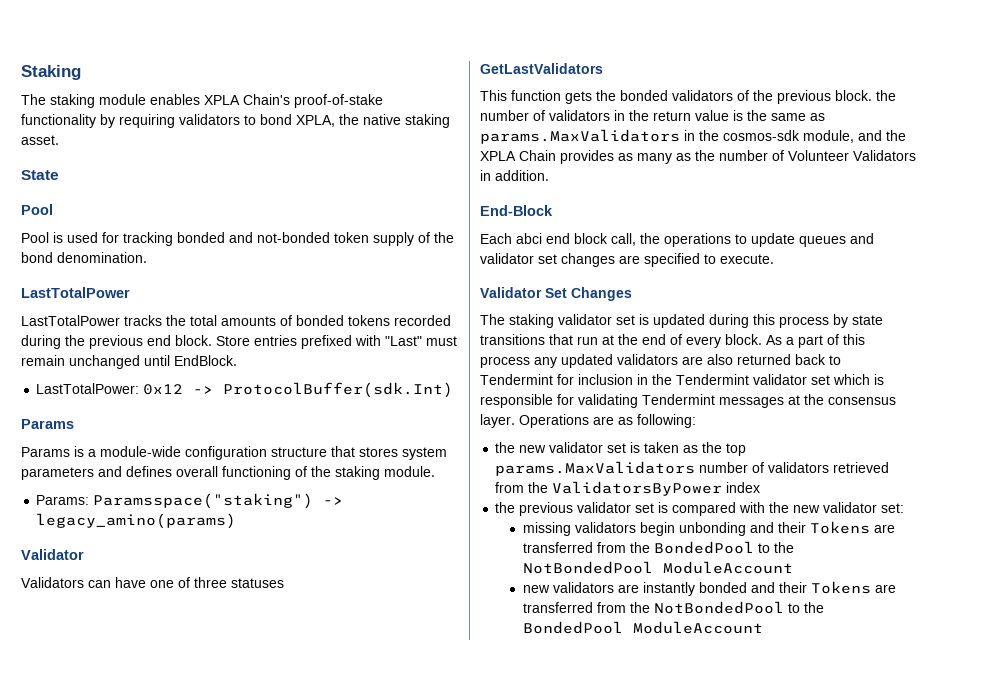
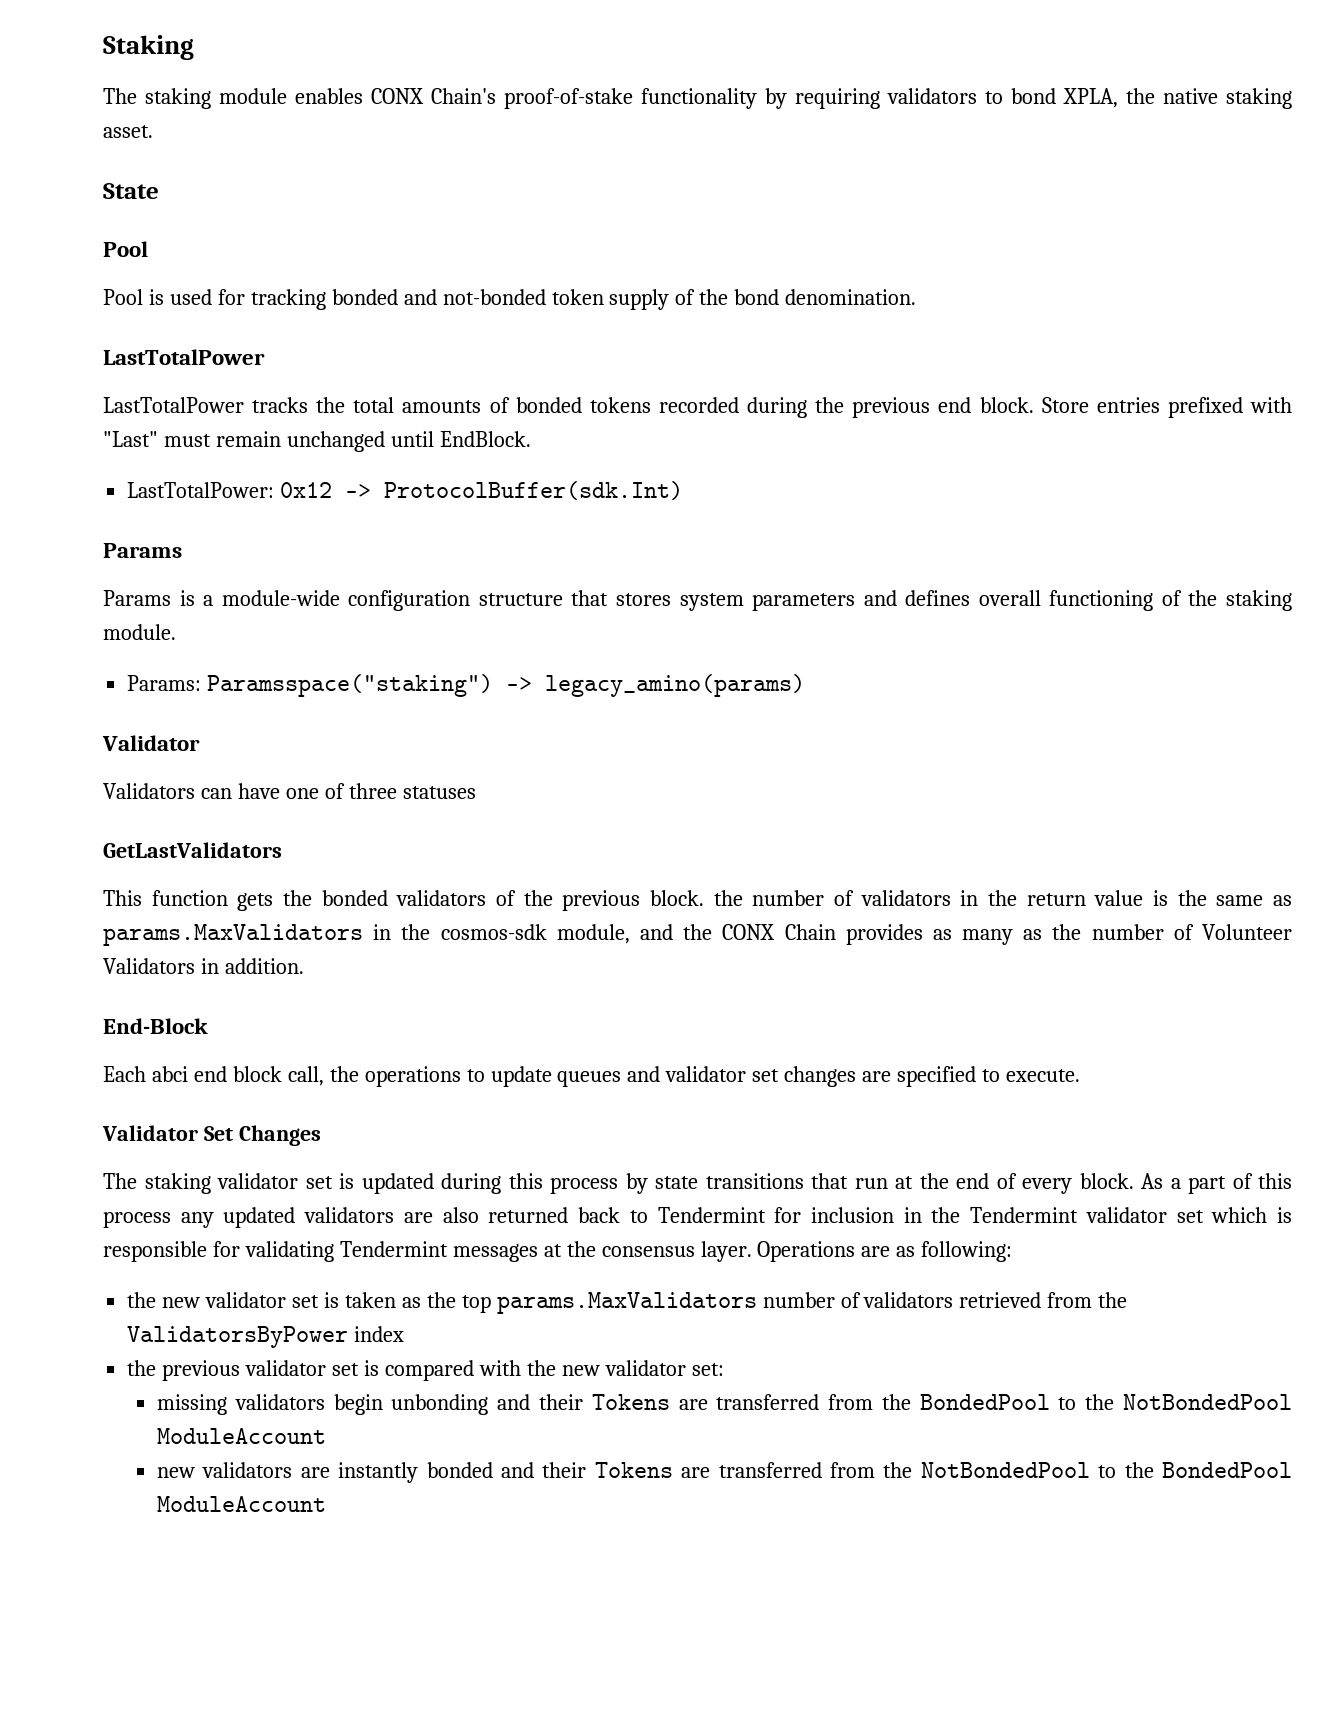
- The staking module enables XPLA Chain's proof-of-stake functionality by requiring validators to bond XPLA, the native staking asset.
+ The staking module enables CONX Chain's proof-of-stake functionality by requiring validators to bond XPLA, the native staking asset.
- This function gets the bonded validators of the previous block. the number of validators in the return value is the same as params.MaxValidators in the cosmos-sdk module, and the XPLA Chain provides as many as the number of Volunteer Validators in addition.
+ This function gets the bonded validators of the previous block. the number of validators in the return value is the same as params.MaxValidators in the cosmos-sdk module, and the CONX Chain provides as many as the number of Volunteer Validators in addition.

